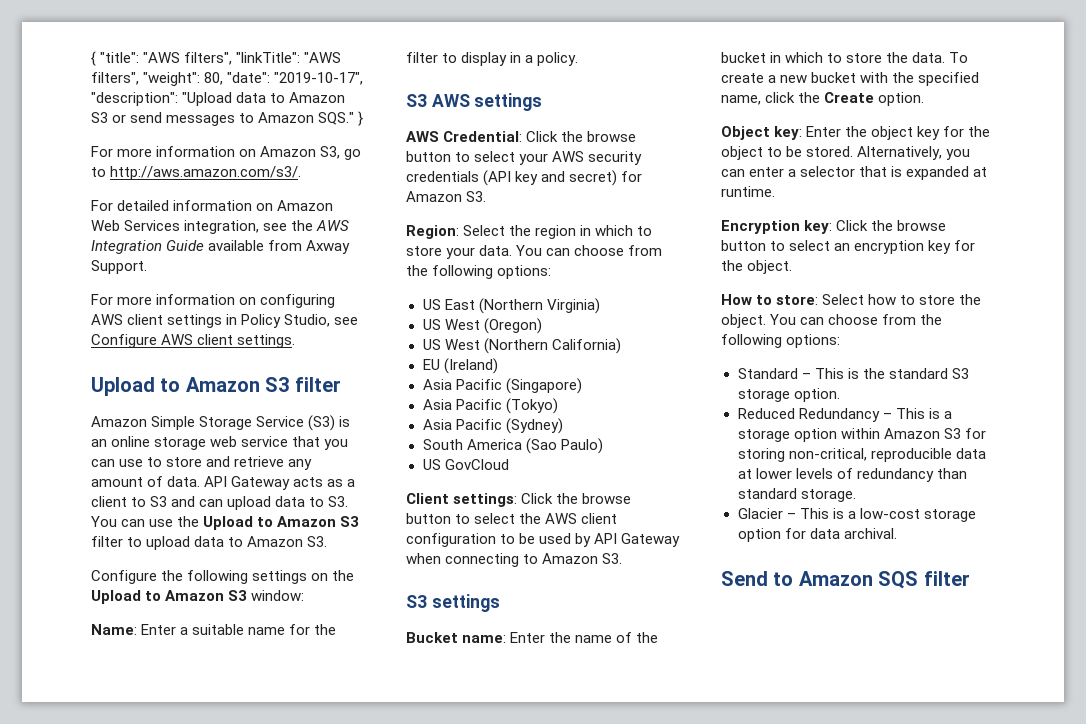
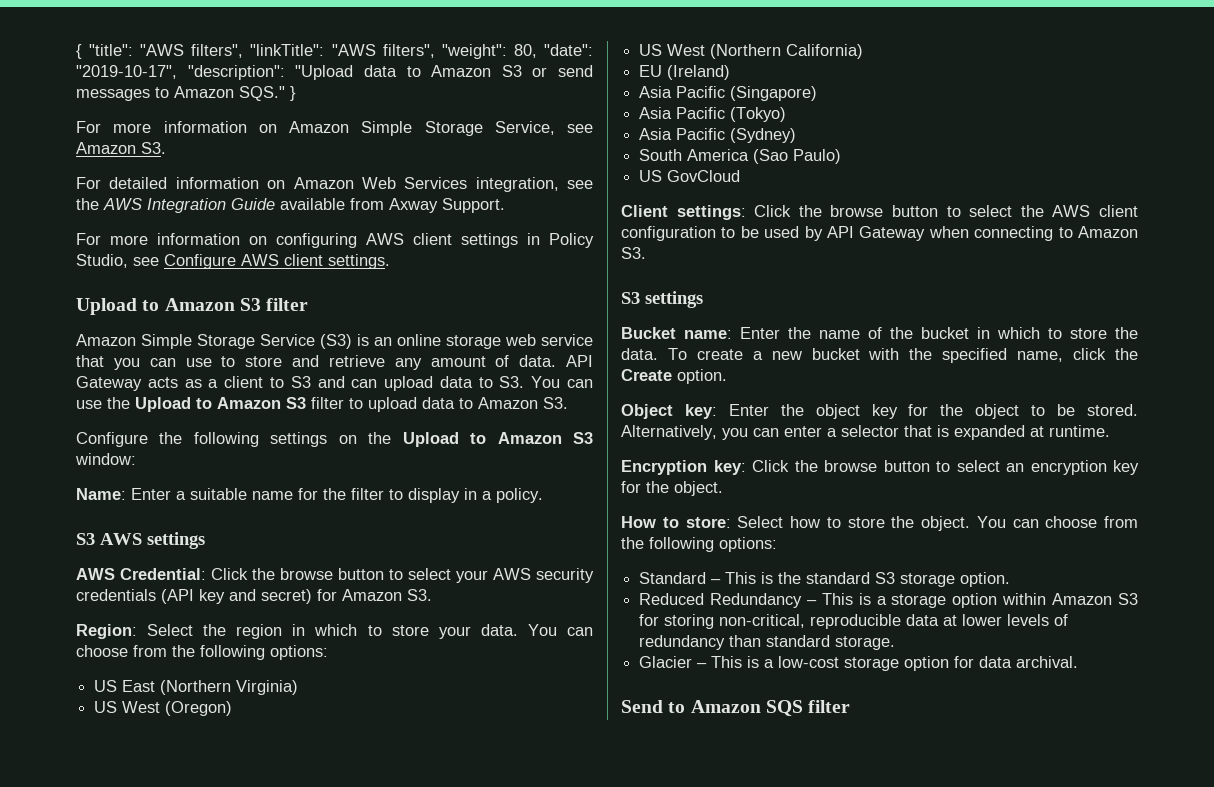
- For more information on Amazon S3, go to http://aws.amazon.com/s3/.
+ For more information on Amazon Simple Storage Service, see Amazon S3.

